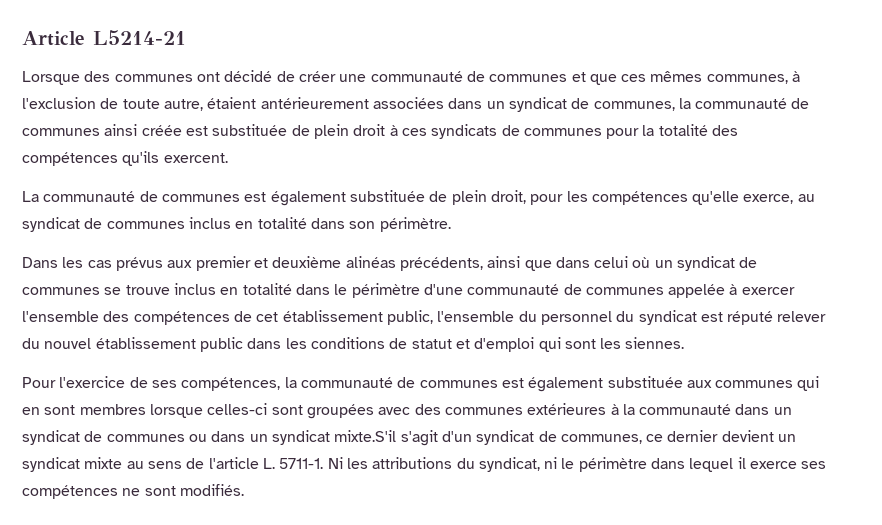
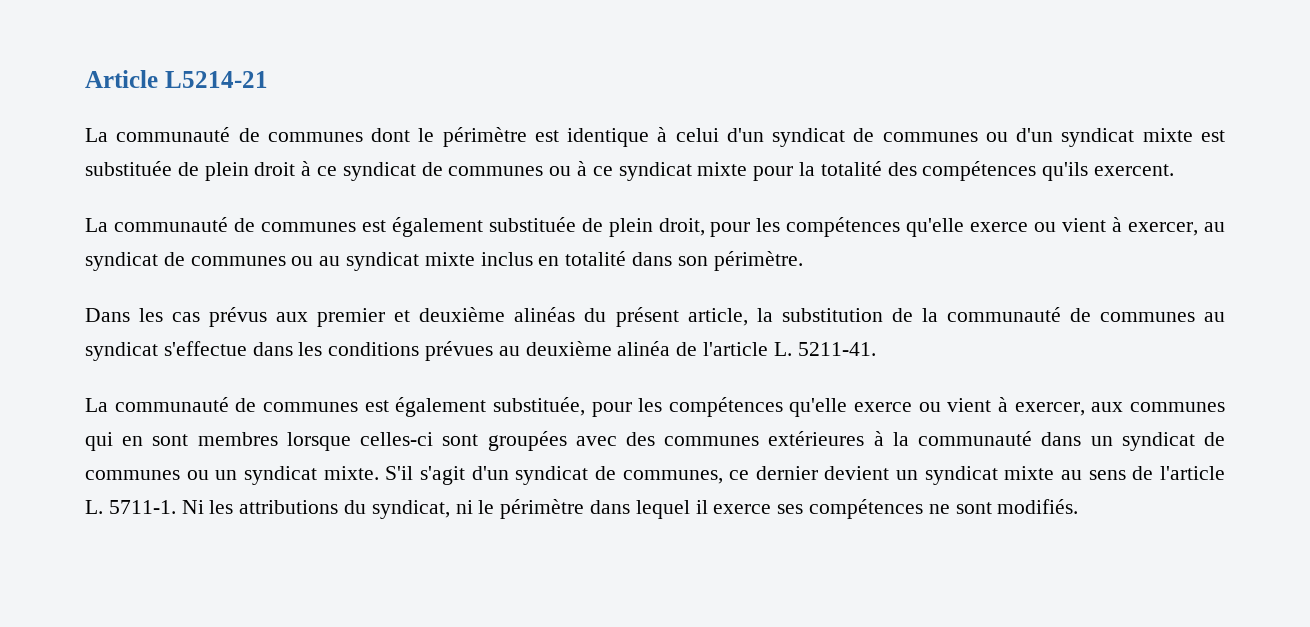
- Lorsque des communes ont décidé de créer une communauté de communes et que ces mêmes communes, à l'exclusion de toute autre, étaient antérieurement associées dans un syndicat de communes, la communauté de communes ainsi créée est substituée de plein droit à ces syndicats de communes pour la totalité des compétences qu'ils exercent.
+ La communauté de communes dont le périmètre est identique à celui d'un syndicat de communes ou d'un syndicat mixte est substituée de plein droit à ce syndicat de communes ou à ce syndicat mixte pour la totalité des compétences qu'ils exercent.
- La communauté de communes est également substituée de plein droit, pour les compétences qu'elle exerce, au syndicat de communes inclus en totalité dans son périmètre.
+ La communauté de communes est également substituée de plein droit, pour les compétences qu'elle exerce ou vient à exercer, au syndicat de communes ou au syndicat mixte inclus en totalité dans son périmètre.
- Dans les cas prévus aux premier et deuxième alinéas précédents, ainsi que dans celui où un syndicat de communes se trouve inclus en totalité dans le périmètre d'une communauté de communes appelée à exercer l'ensemble des compétences de cet établissement public, l'ensemble du personnel du syndicat est réputé relever du nouvel établissement public dans les conditions de statut et d'emploi qui sont les siennes.
- Pour l'exercice de ses compétences, la communauté de communes est également substituée aux communes qui en sont membres lorsque celles-ci sont groupées avec des communes extérieures à la communauté dans un syndicat de communes ou dans un syndicat mixte.S'il s'agit d'un syndicat de communes, ce dernier devient un syndicat mixte au sens de l'article L. 5711-1.
+ Dans les cas prévus aux premier et deuxième alinéas du présent article, la substitution de la communauté de communes au syndicat s'effectue dans les conditions prévues au deuxième alinéa de l'article L. 5211-41.
+ La communauté de communes est également substituée, pour les compétences qu'elle exerce ou vient à exercer, aux communes qui en sont membres lorsque celles-ci sont groupées avec des communes extérieures à la communauté dans un syndicat de communes ou un syndicat mixte. S'il s'agit d'un syndicat de communes, ce dernier devient un syndicat mixte au sens de l'article L. 5711-1.

